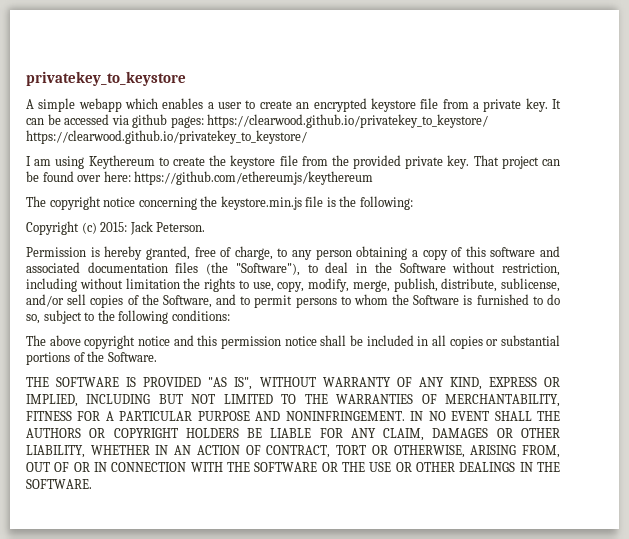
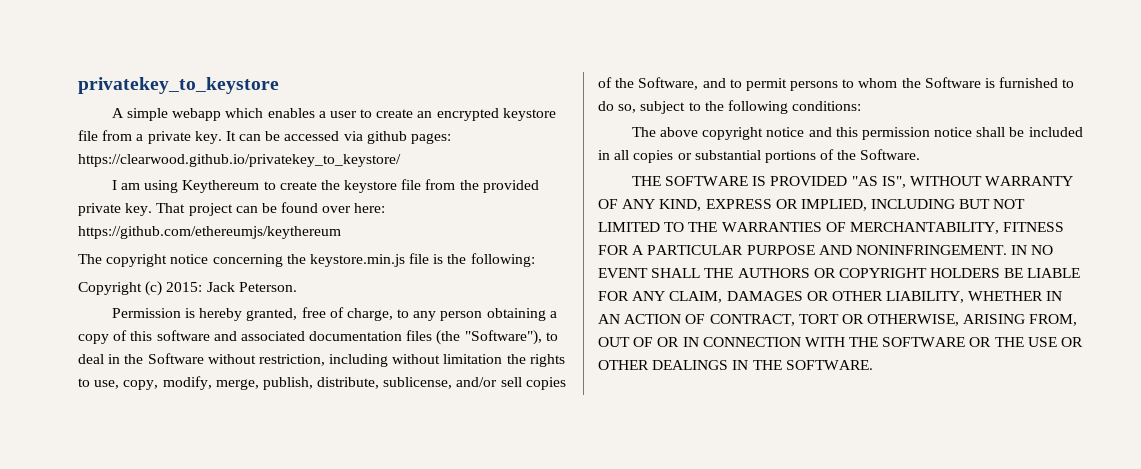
- It can be accessed via github pages: https://clearwood.github.io/privatekey_to_keystore/ https://clearwood.github.io/privatekey_to_keystore/
+ It can be accessed via github pages: https://clearwood.github.io/privatekey_to_keystore/

